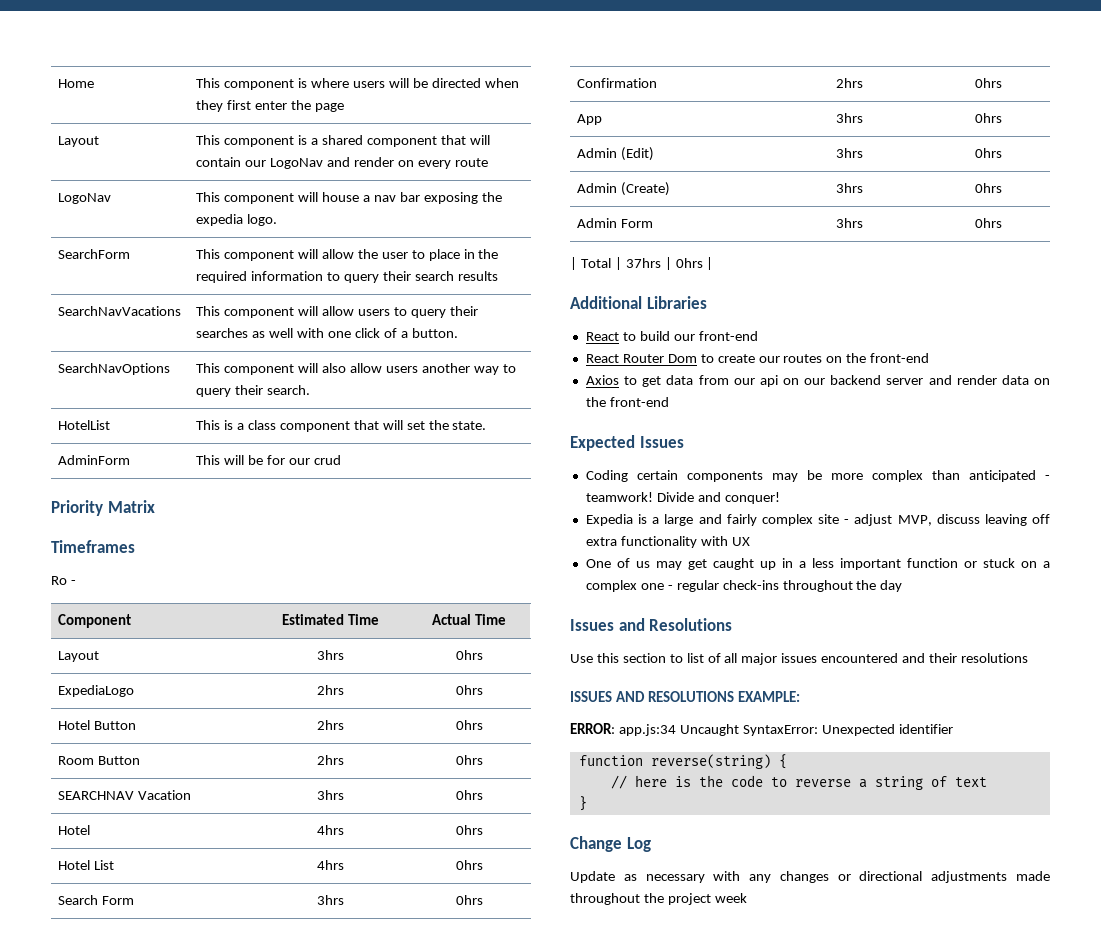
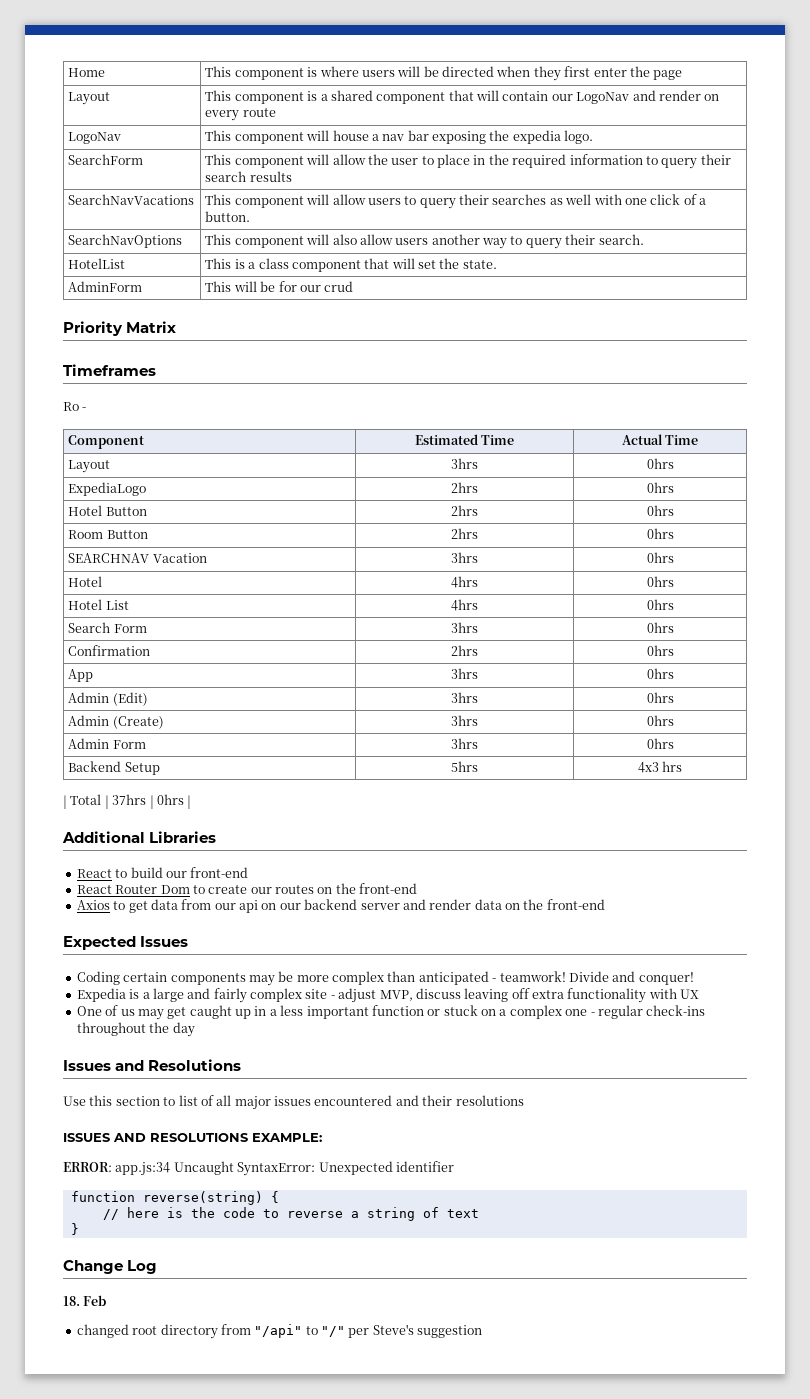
+ Backend Setup | 5hrs | 4x3 hrs
- Update as necessary with any changes or directional adjustments made throughout the project week
+ 18. Feb
+ changed root directory from "/api" to "/" per Steve's suggestion

